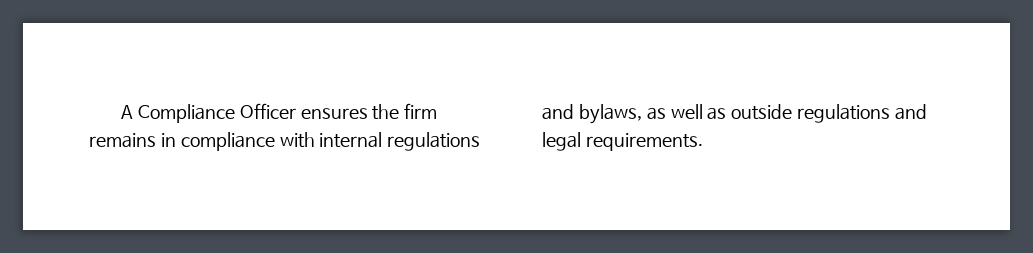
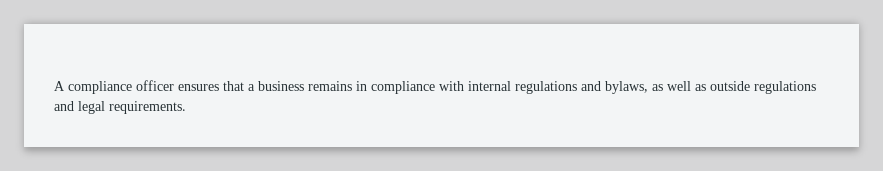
- A Compliance Officer ensures the firm remains in compliance with internal regulations and bylaws, as well as outside regulations and legal requirements.
+ A compliance officer ensures that a business remains in compliance with internal regulations and bylaws, as well as outside regulations and legal requirements.

